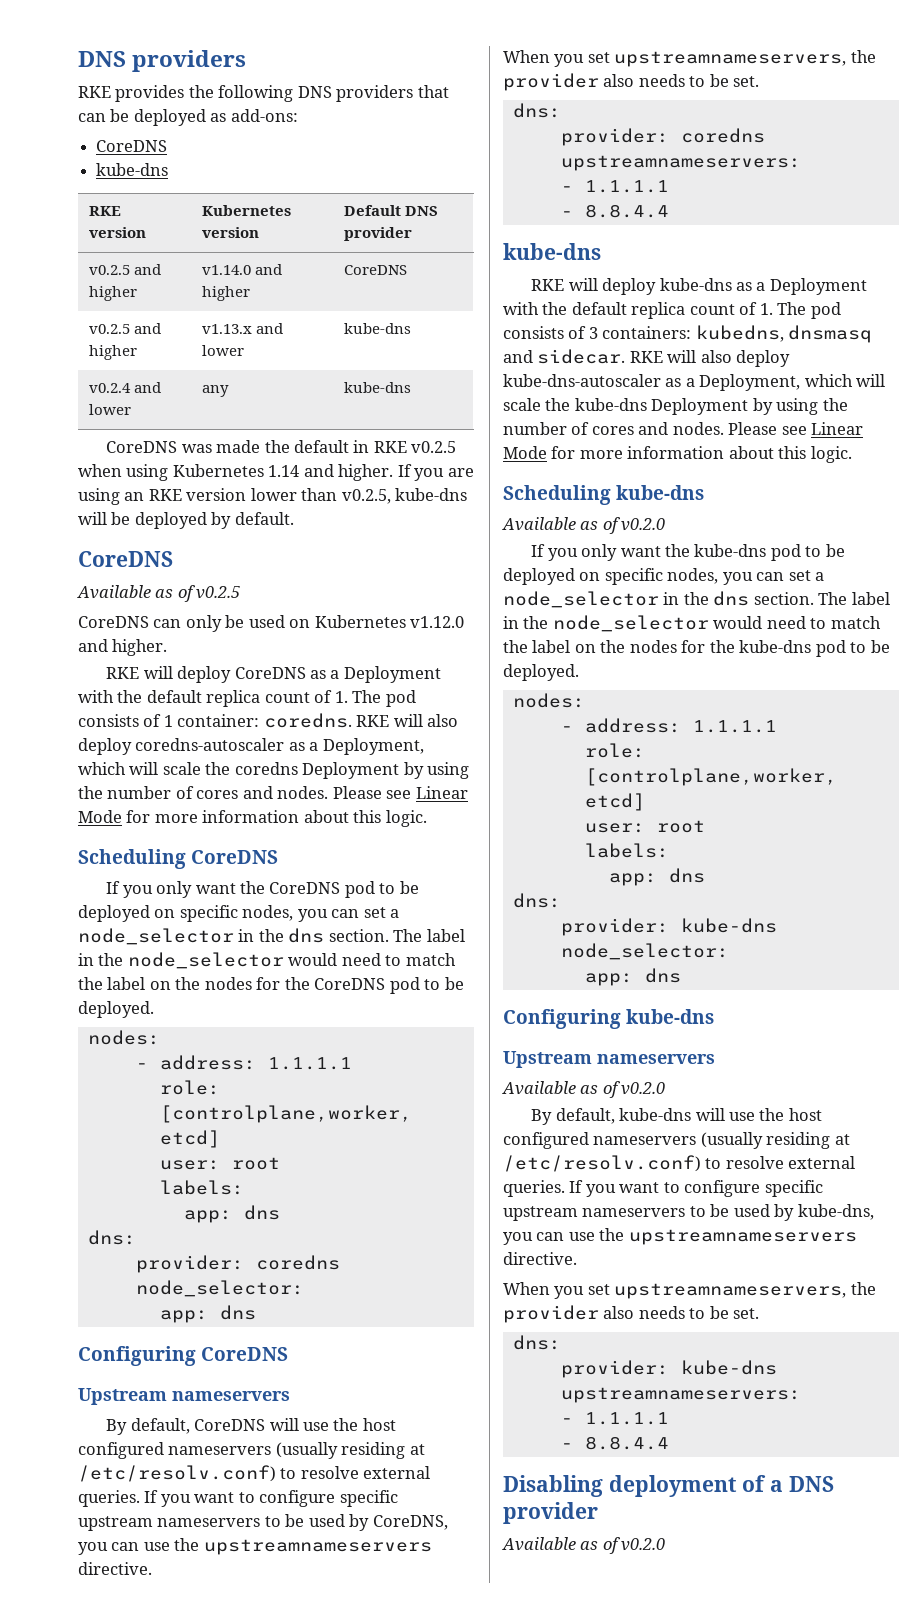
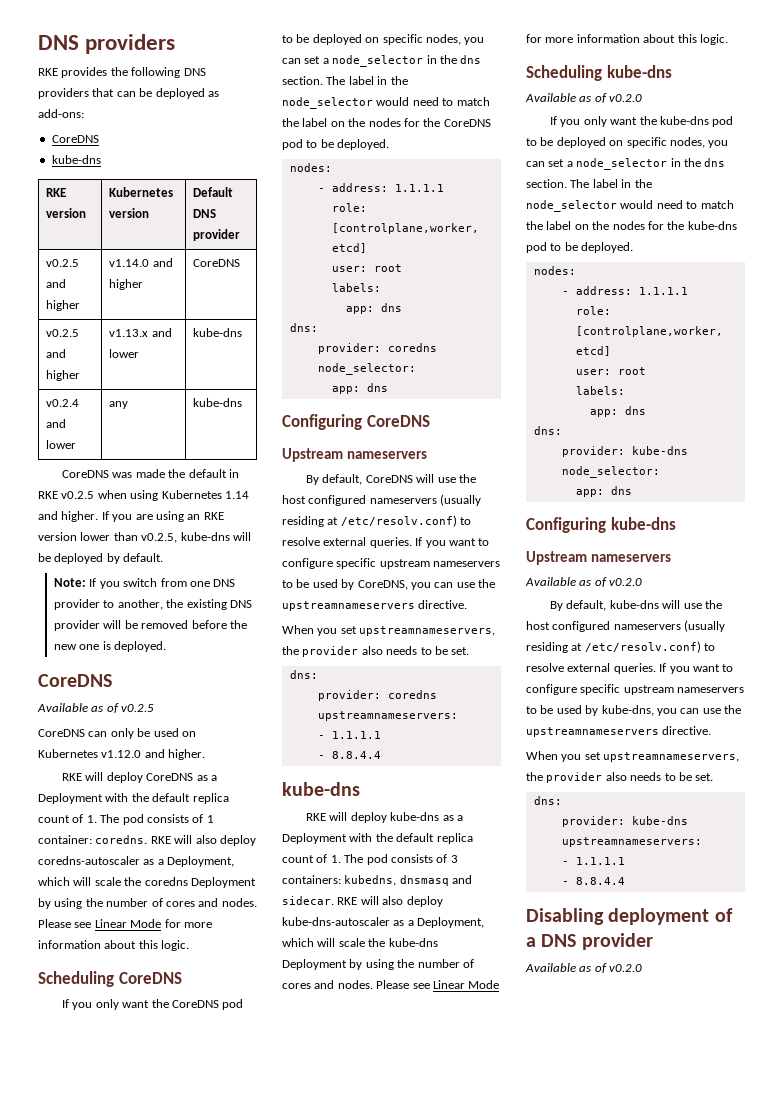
+ Note: If you switch from one DNS provider to another, the existing DNS provider will be removed before the new one is deployed.

